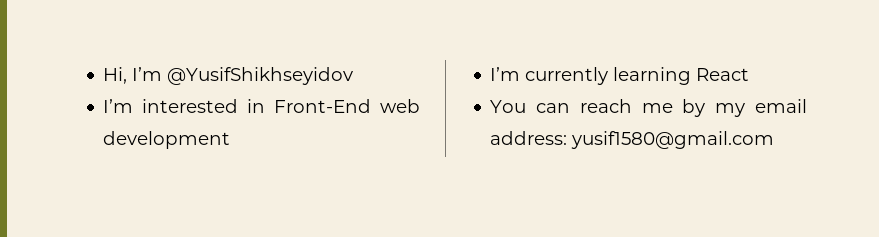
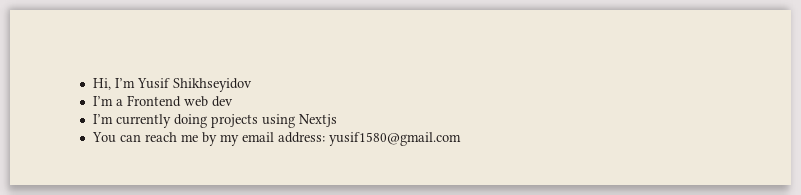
- Hi, I’m @YusifShikhseyidov
- I’m interested in Front-End web development
- I’m currently learning React
+ Hi, I’m Yusif Shikhseyidov
+ I’m a Frontend web dev
+ I’m currently doing projects using Nextjs

